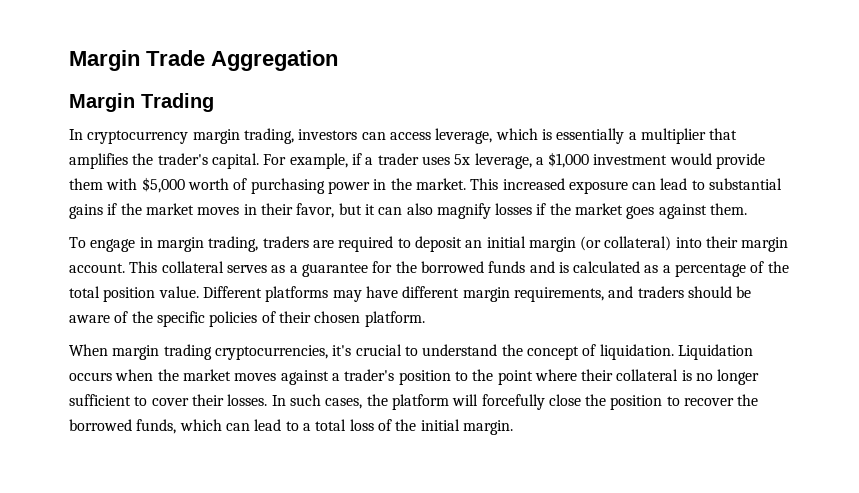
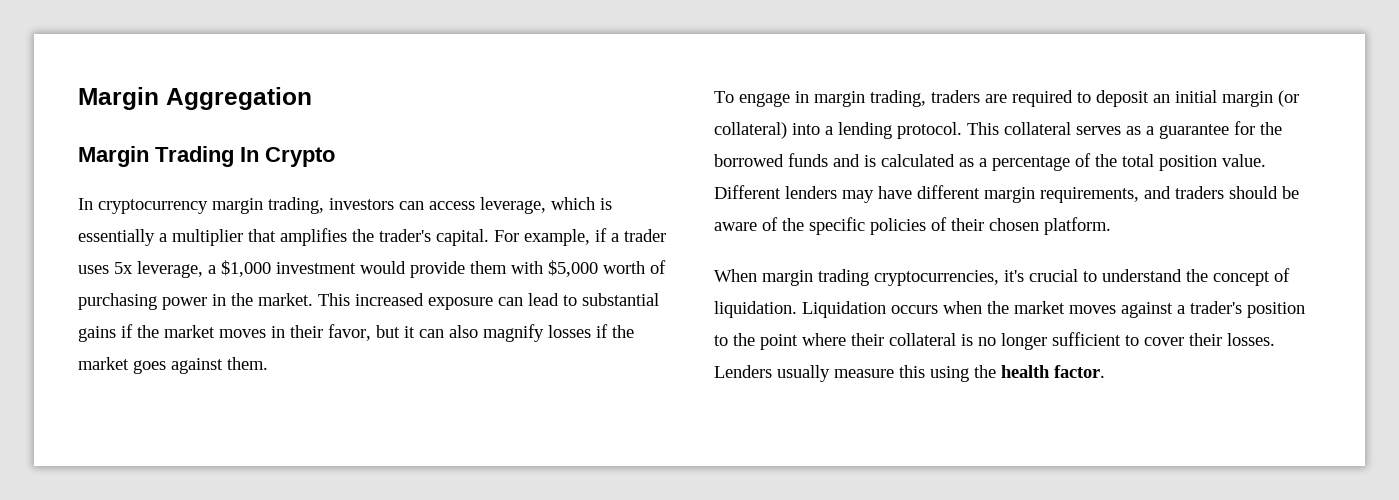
- Margin Trade Aggregation
+ Margin Aggregation
- Margin Trading
+ Margin Trading In Crypto
- To engage in margin trading, traders are required to deposit an initial margin (or collateral) into their margin account.
+ To engage in margin trading, traders are required to deposit an initial margin (or collateral) into a lending protocol.
- Different platforms may have different margin requirements, and traders should be aware of the specific policies of their chosen platform.
+ Different lenders may have different margin requirements, and traders should be aware of the specific policies of their chosen platform.
- In such cases, the platform will forcefully close the position to recover the borrowed funds, which can lead to a total loss of the initial margin.
+ Lenders usually measure this using the health factor.

